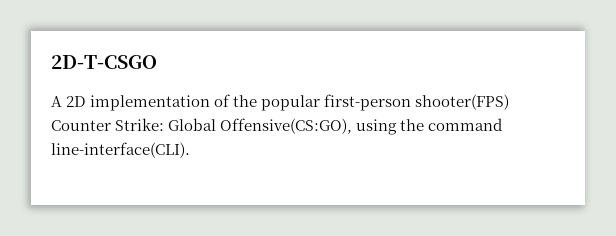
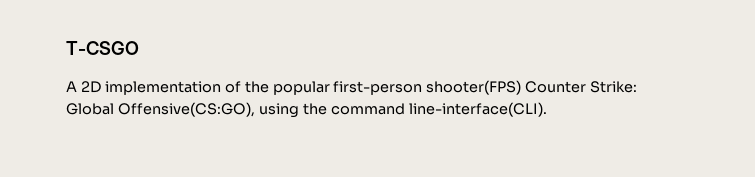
- 2D-T-CSGO
+ T-CSGO

